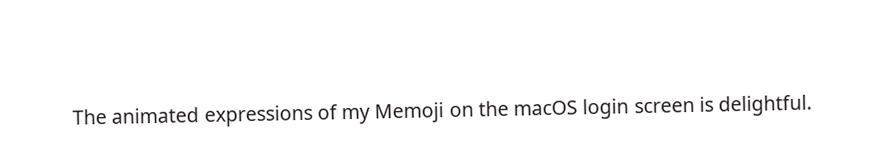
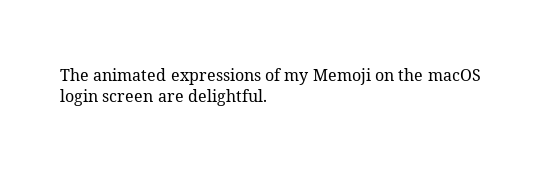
- The animated expressions of my Memoji on the macOS login screen is delightful.
+ The animated expressions of my Memoji on the macOS login screen are delightful.

